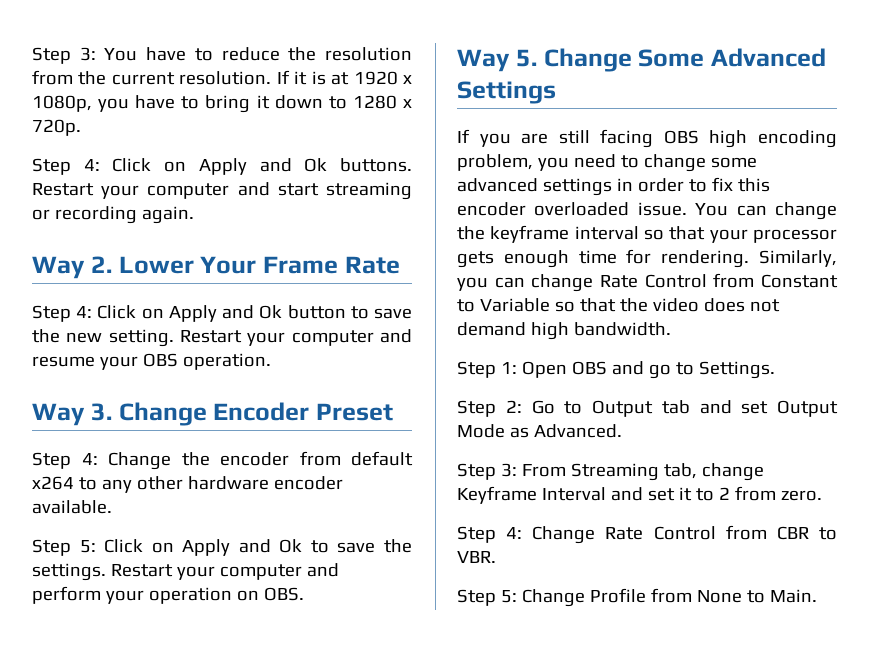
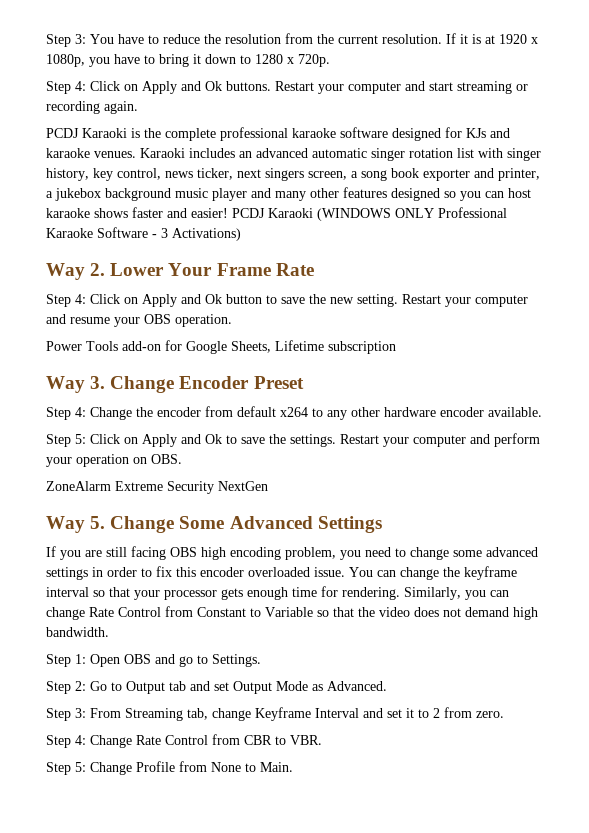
+ PCDJ Karaoki is the complete professional karaoke software designed for KJs and karaoke venues. Karaoki includes an advanced automatic singer rotation list with singer history, key control, news ticker, next singers screen, a song book exporter and printer, a jukebox background music player and many other features designed so you can host karaoke shows faster and easier! PCDJ Karaoki (WINDOWS ONLY Professional Karaoke Software - 3 Activations)
+ Power Tools add-on for Google Sheets, Lifetime subscription
+ ZoneAlarm Extreme Security NextGen

